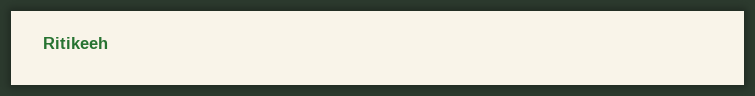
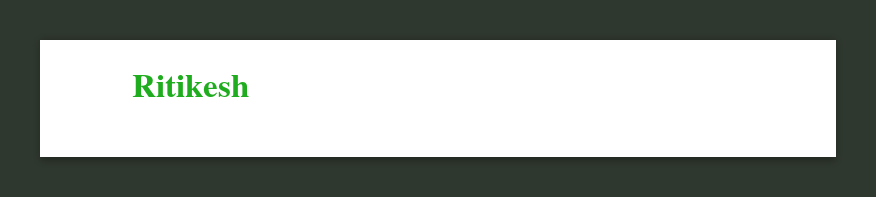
- Ritikeeh
+ Ritikesh

